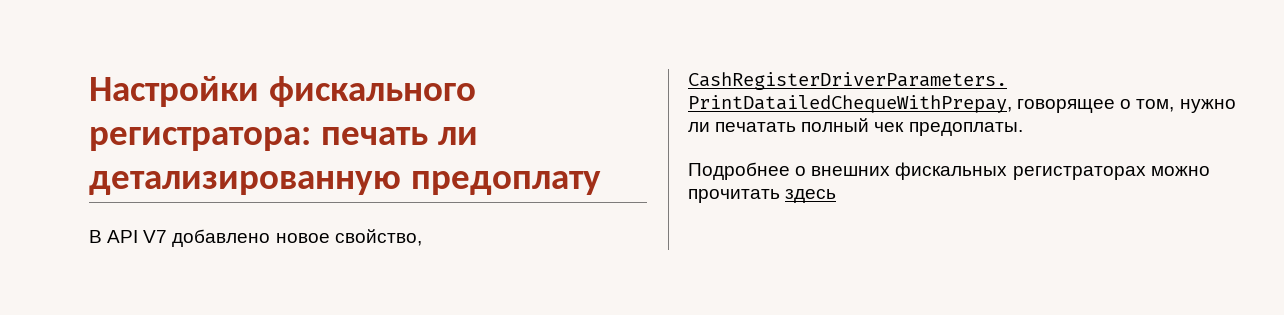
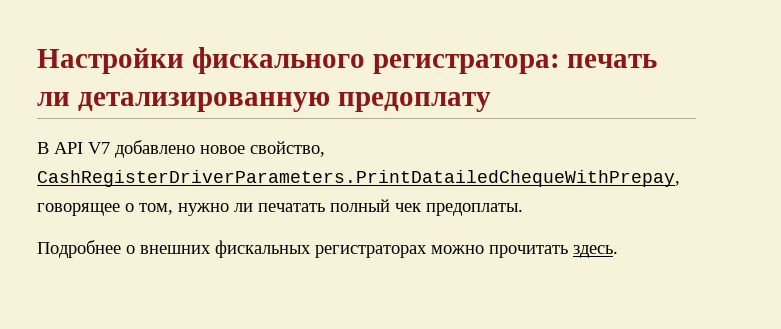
- Подробнее о внешних фискальных регистраторах можно прочитать здесь
+ Подробнее о внешних фискальных регистраторах можно прочитать здесь.

